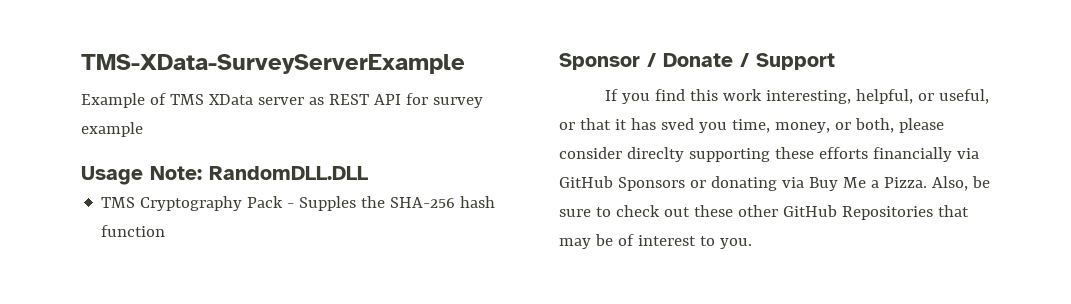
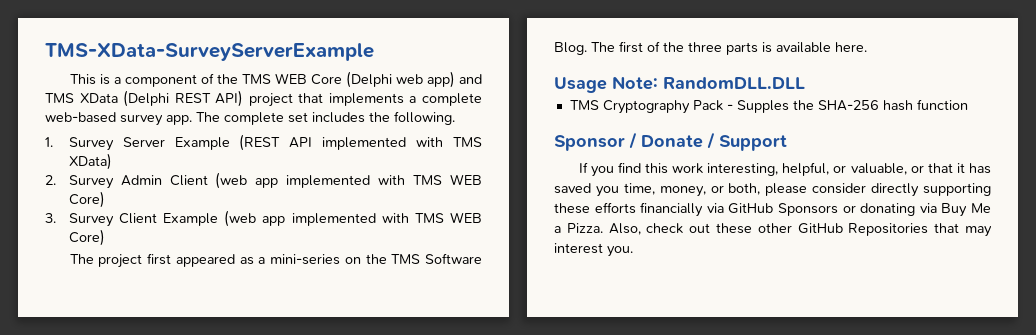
- Example of TMS XData server as REST API for survey example
+ This is a component of the TMS WEB Core (Delphi web app) and TMS XData (Delphi REST API) project that implements a complete web-based survey app. The complete set includes the following.
+ 1. Survey Server Example (REST API implemented with TMS XData)
+ 2. Survey Admin Client (web app implemented with TMS WEB Core)
+ 3. Survey Client Example (web app implemented with TMS WEB Core)
+ The project first appeared as a mini-series on the TMS Software Blog. The first of the three parts is available here.
- If you find this work interesting, helpful, or useful, or that it has sved you time, money, or both, please consider direclty supporting these efforts financially via GitHub Sponsors or donating via Buy Me a Pizza.
+ If you find this work interesting, helpful, or valuable, or that it has saved you time, money, or both, please consider directly supporting these efforts financially via GitHub Sponsors or donating via Buy Me a Pizza.
- Also, be sure to check out these other GitHub Repositories that may be of interest to you.
+ Also, check out these other GitHub Repositories that may interest you.

